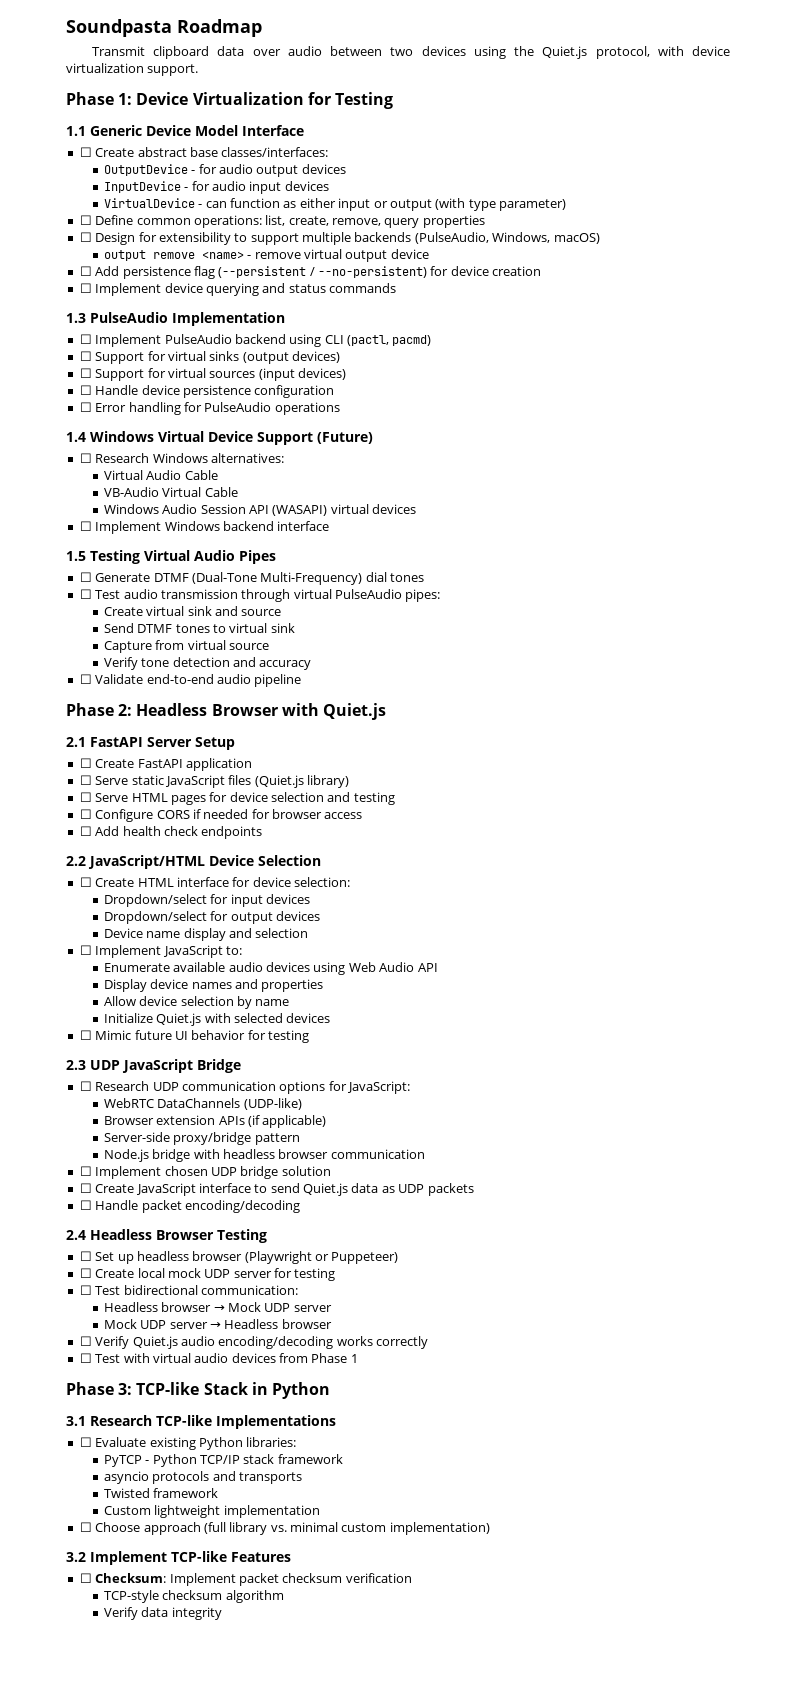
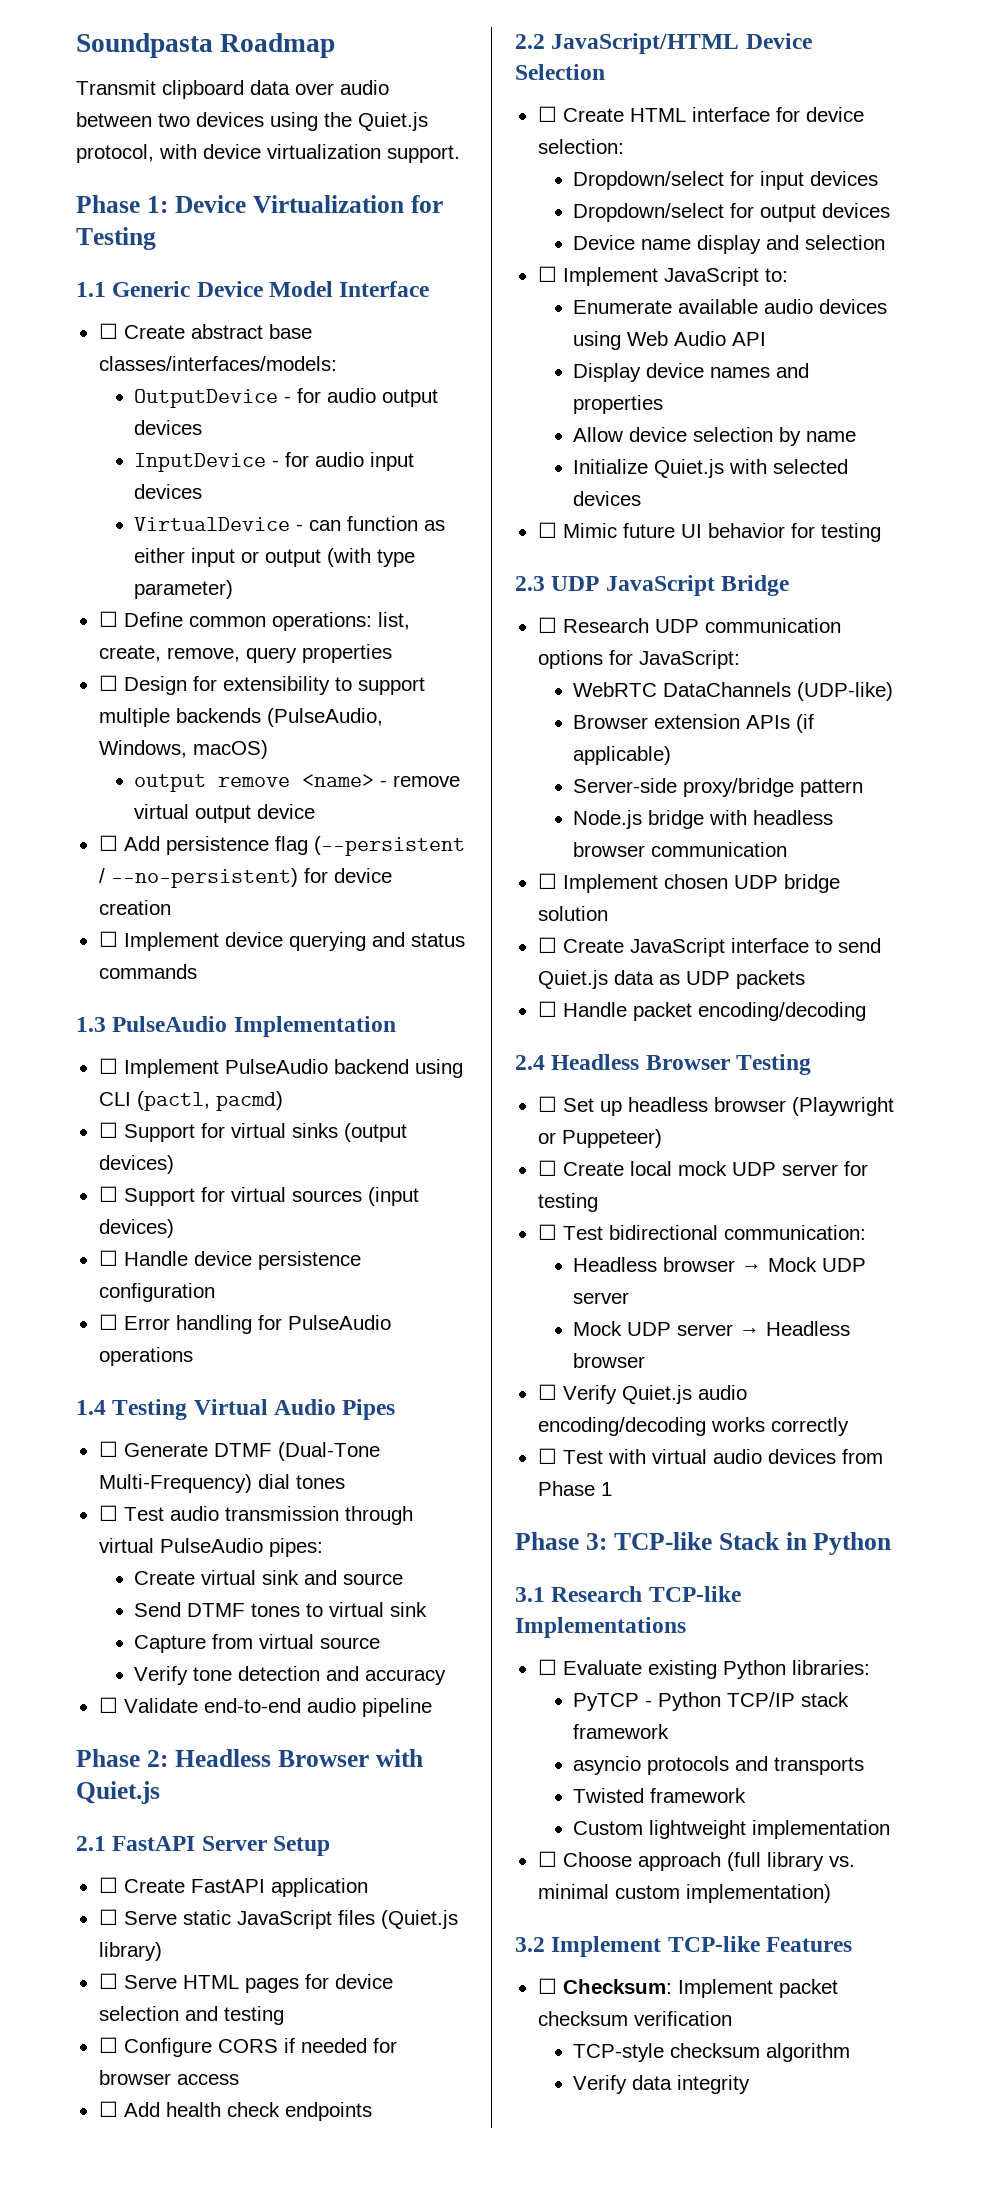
- ☐ Create abstract base classes/interfaces:
+ ☐ Create abstract base classes/interfaces/models:
- 1.4 Windows Virtual Device Support (Future)
- ☐ Research Windows alternatives:
- Virtual Audio Cable
- VB-Audio Virtual Cable
- Windows Audio Session API (WASAPI) virtual devices
- ☐ Implement Windows backend interface
- 1.5 Testing Virtual Audio Pipes
+ 1.4 Testing Virtual Audio Pipes

